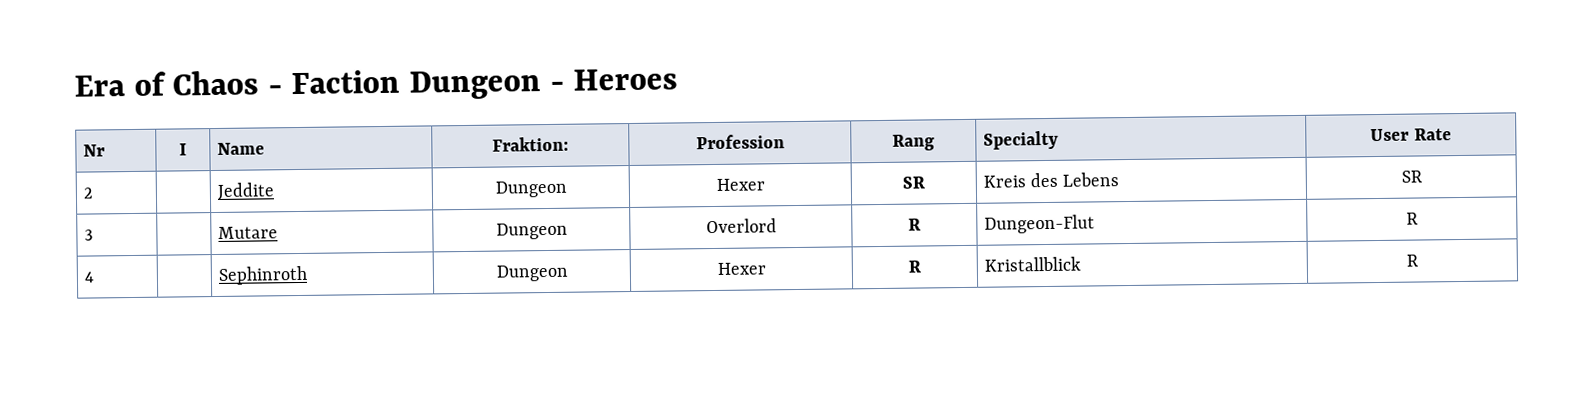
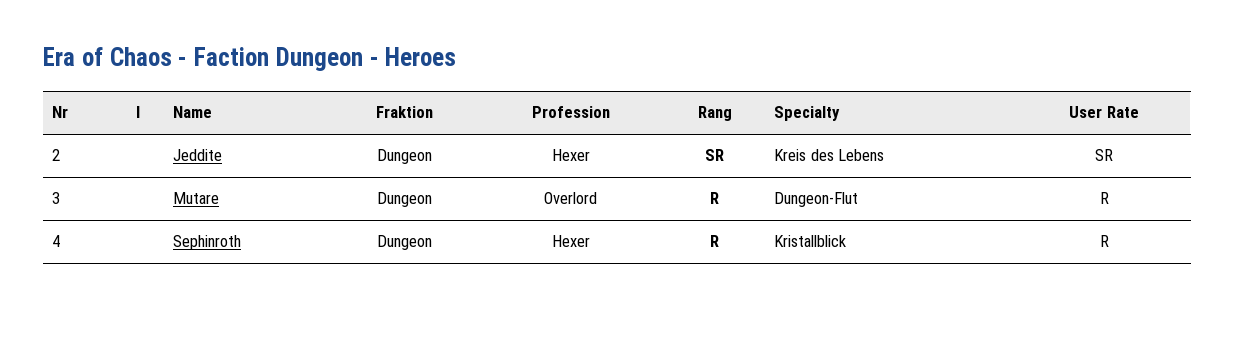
- Nr | I | Name | Fraktion: | Profession | Rang | Specialty | User Rate
+ Nr | I | Name | Fraktion | Profession | Rang | Specialty | User Rate

